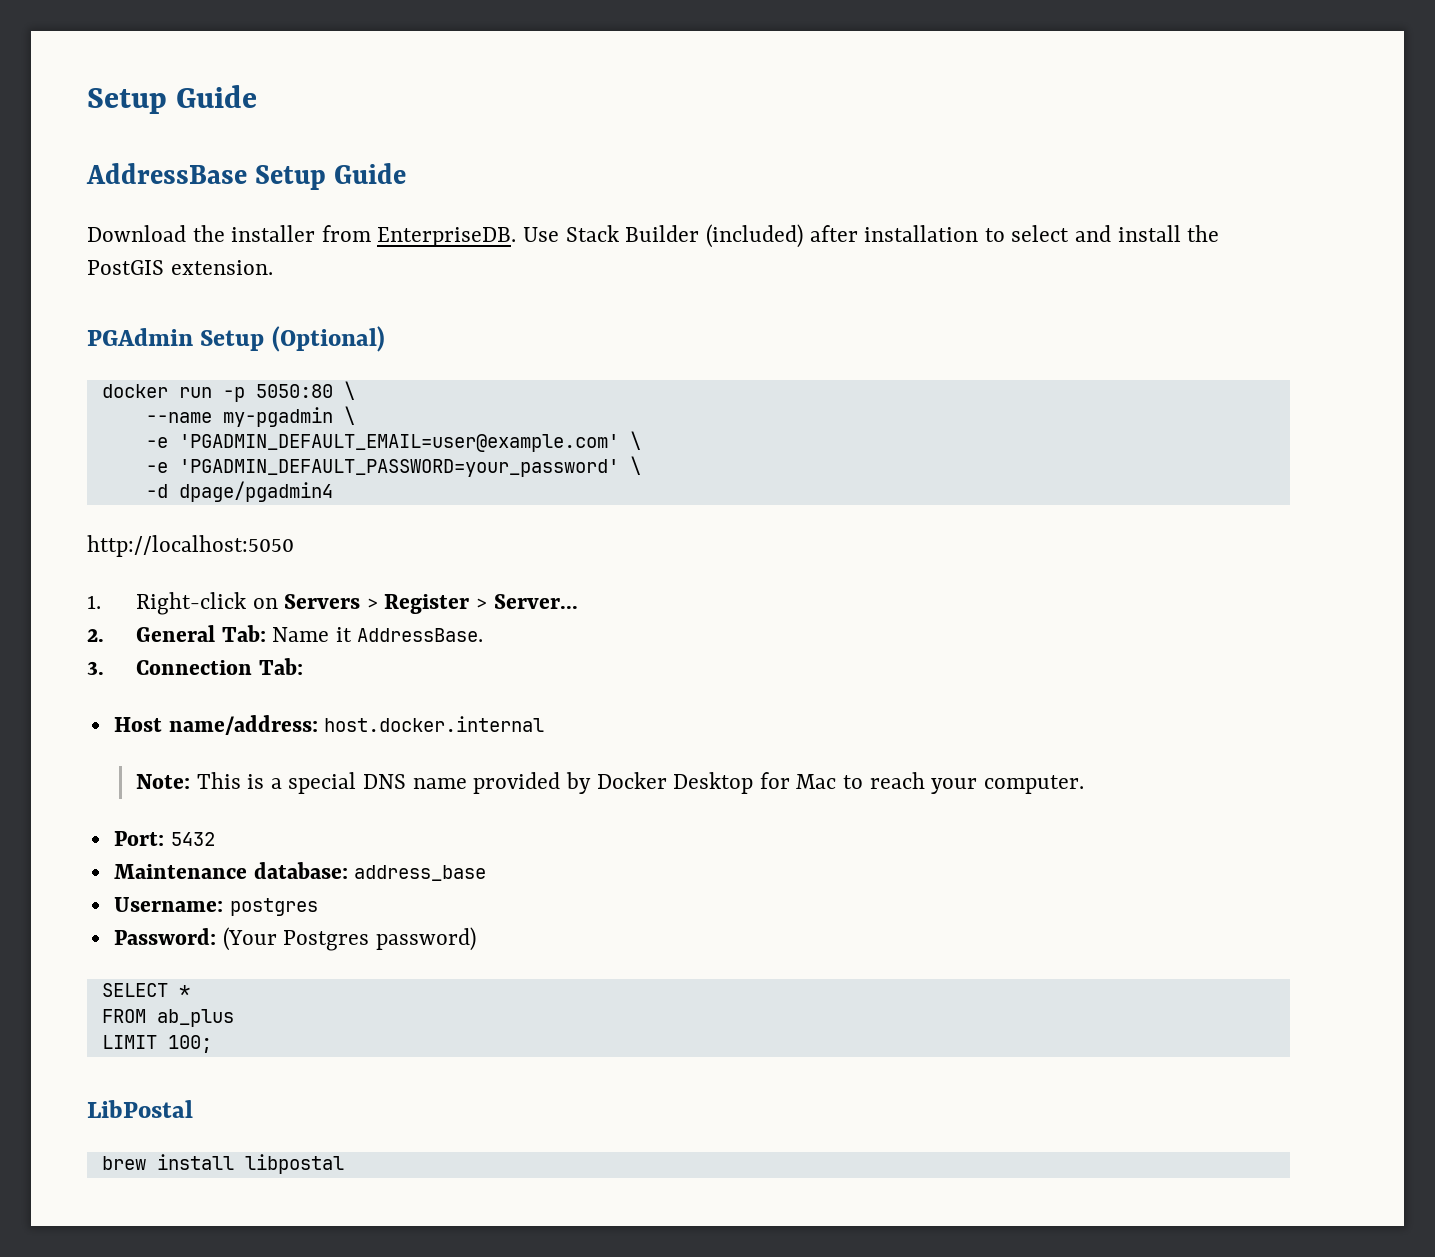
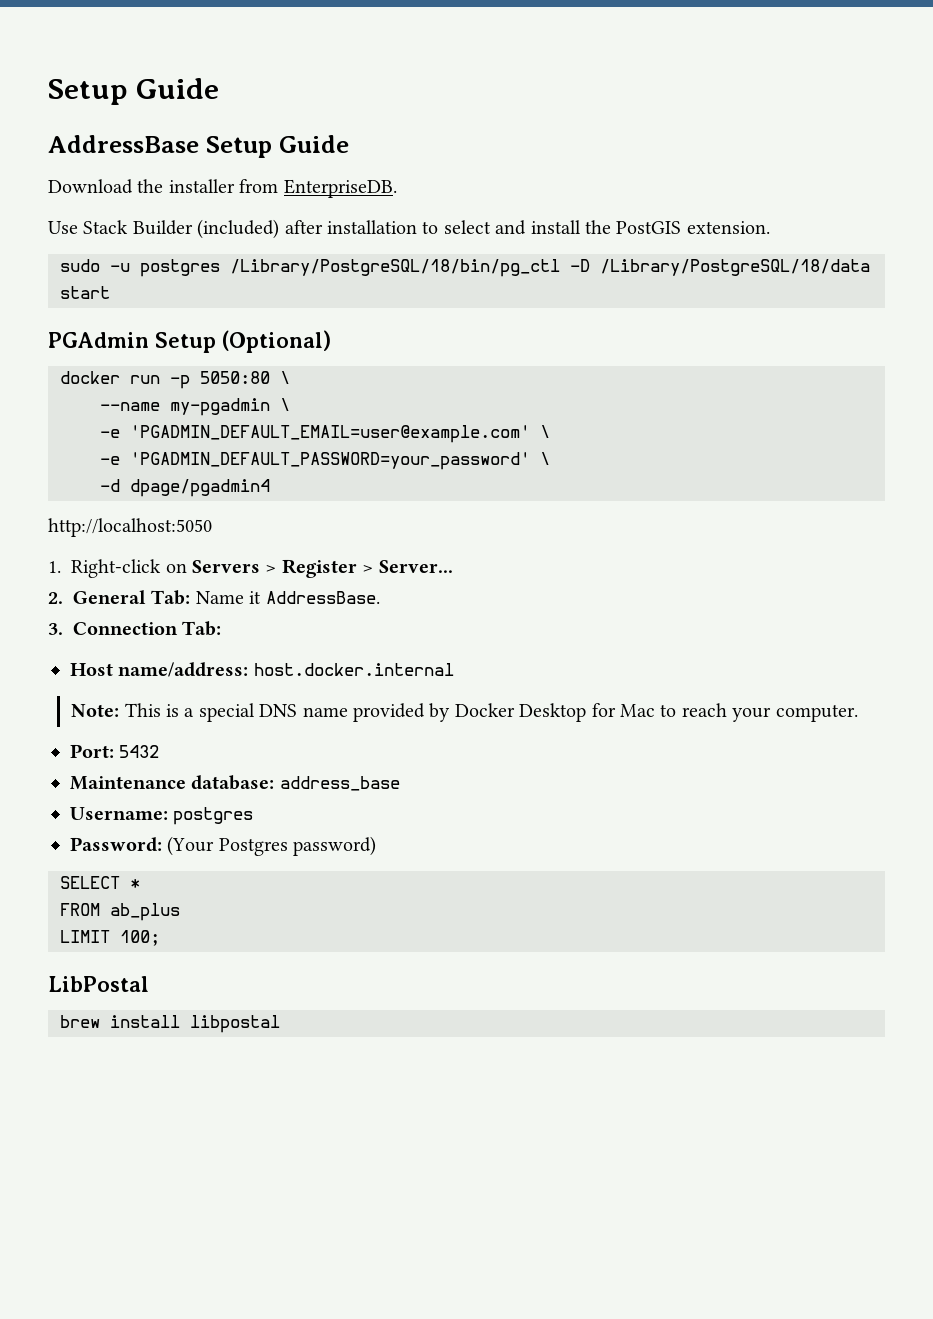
- Download the installer from EnterpriseDB. Use Stack Builder (included) after installation to select and install the PostGIS extension.
+ Download the installer from EnterpriseDB.
+ Use Stack Builder (included) after installation to select and install the PostGIS extension.
+ sudo -u postgres /Library/PostgreSQL/18/bin/pg_ctl -D /Library/PostgreSQL/18/data start

